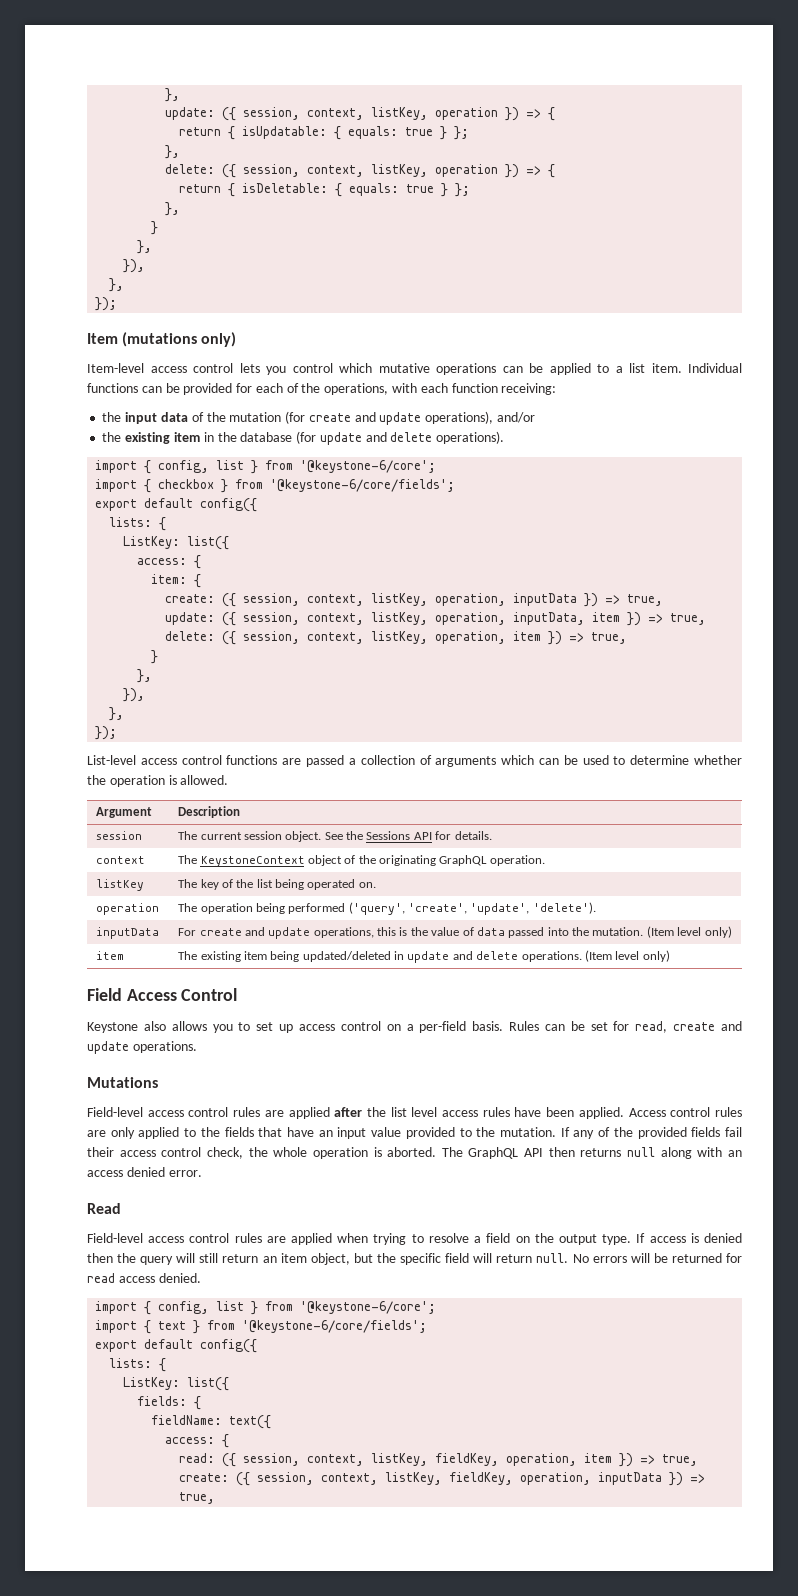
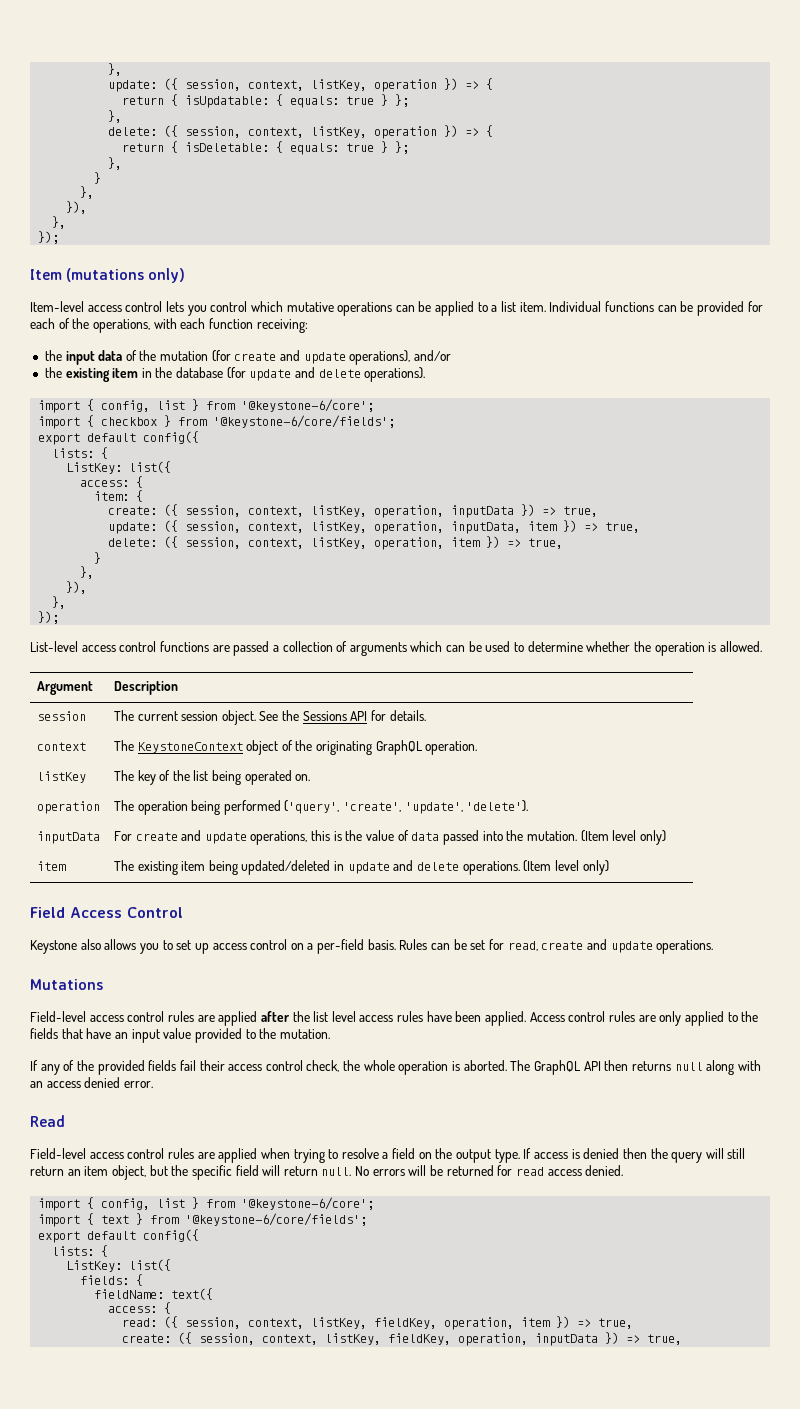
- Access control rules are only applied to the fields that have an input value provided to the mutation. If any of the provided fields fail their access control check, the whole operation is aborted.
+ Access control rules are only applied to the fields that have an input value provided to the mutation.
+ If any of the provided fields fail their access control check, the whole operation is aborted.

